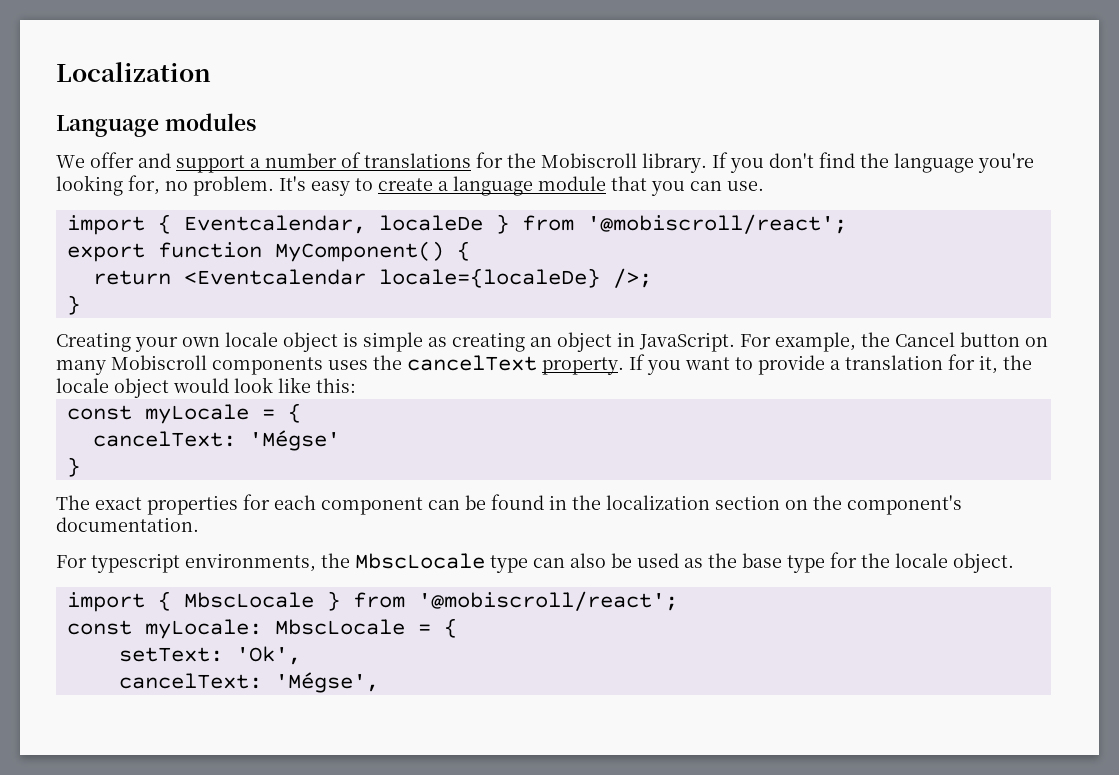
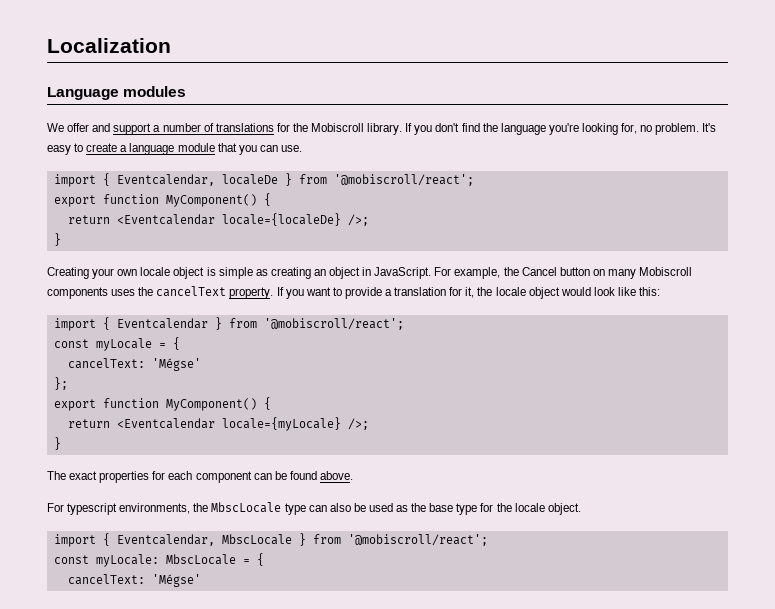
+ import { Eventcalendar } from '@mobiscroll/react';
+ };
+ export function MyComponent() {
+ return <Eventcalendar locale={myLocale} />;
- The exact properties for each component can be found in the localization section on the component's documentation.
+ The exact properties for each component can be found above.
- import { MbscLocale } from '@mobiscroll/react';
+ import { Eventcalendar, MbscLocale } from '@mobiscroll/react';
  const myLocale: MbscLocale = {
- setText: 'Ok',
- cancelText: 'Mégse',
+ cancelText: 'Mégse'

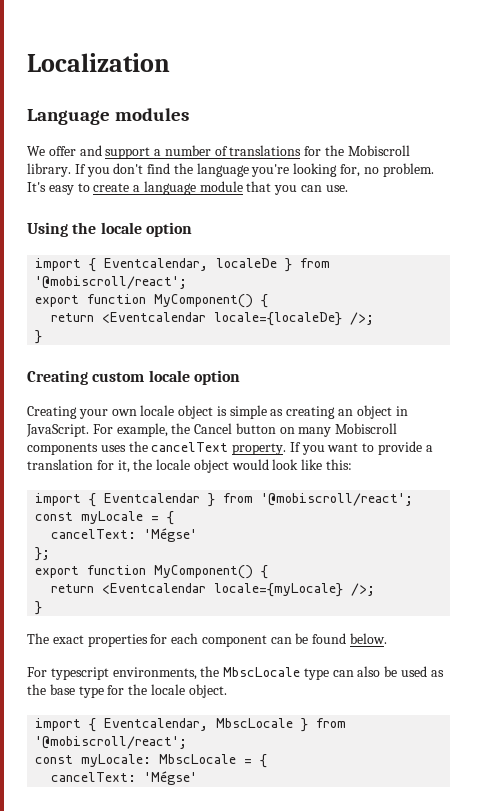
+ Using the locale option
+ Creating custom locale option
- The exact properties for each component can be found above.
+ The exact properties for each component can be found below.

